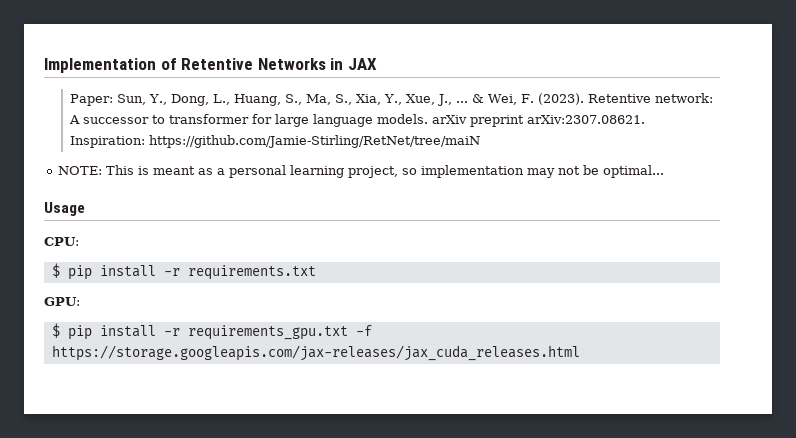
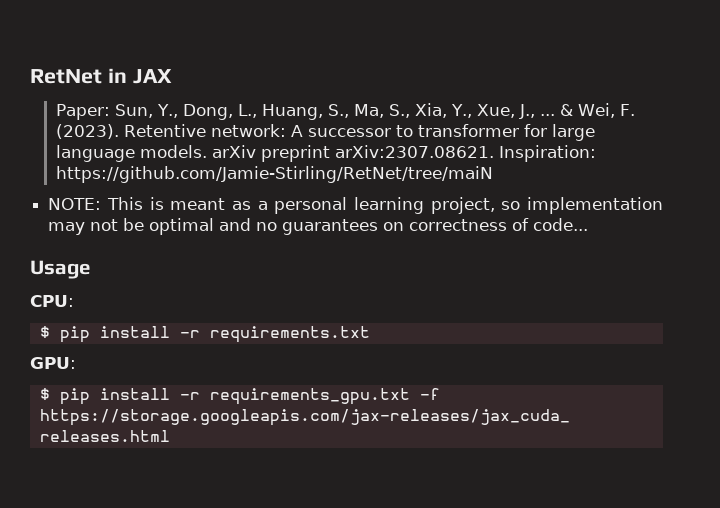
- Implementation of Retentive Networks in JAX
+ RetNet in JAX
- NOTE: This is meant as a personal learning project, so implementation may not be optimal...
+ NOTE: This is meant as a personal learning project, so implementation may not be optimal and no guarantees on correctness of code...

